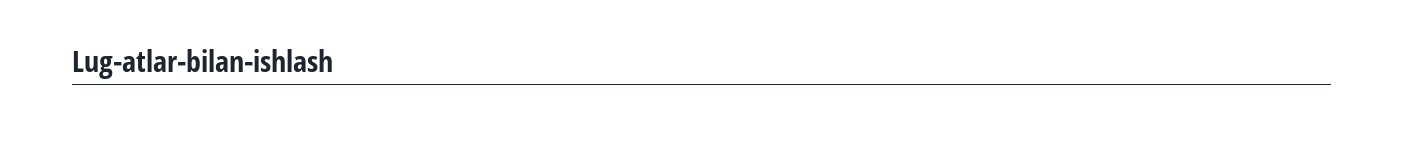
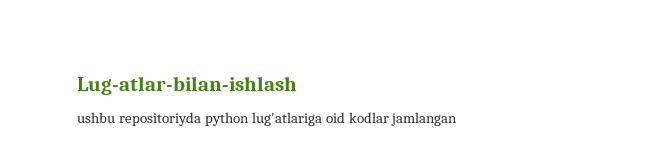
+ ushbu repositoriyda python lug'atlariga oid kodlar jamlangan

